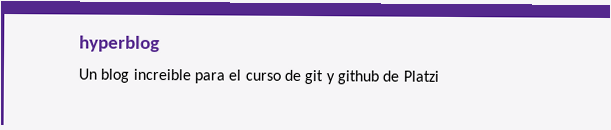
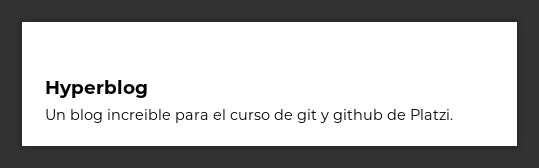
- hyperblog
+ Hyperblog
- Un blog increible para el curso de git y github de Platzi
+ Un blog increible para el curso de git y github de Platzi.

